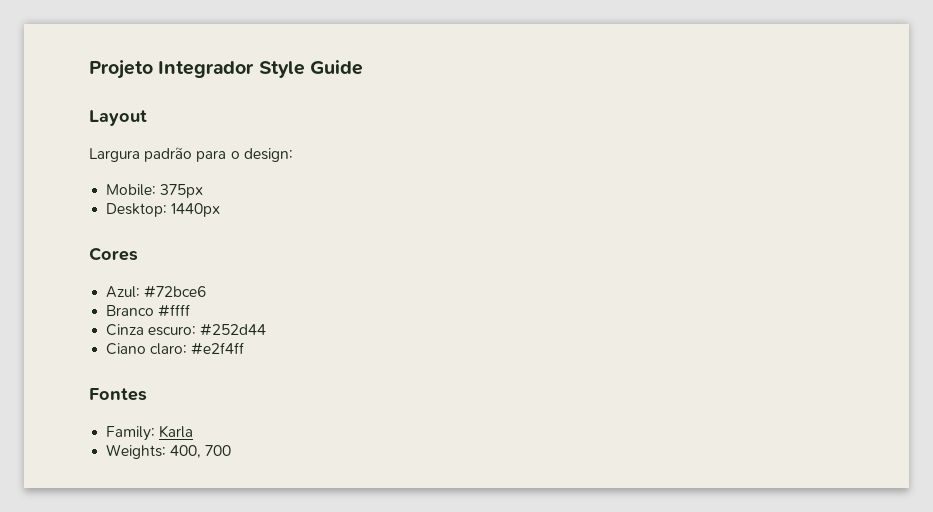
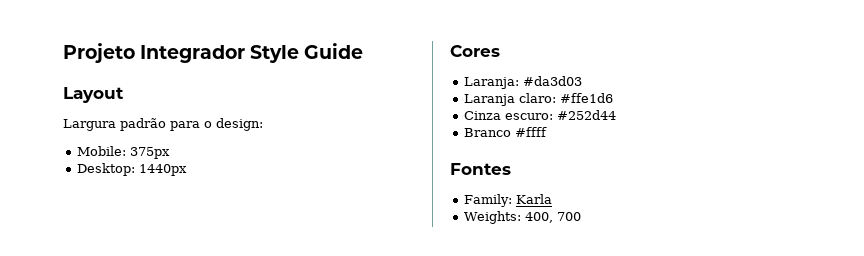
- Azul: #72bce6
- Branco #ffff
+ Laranja: #da3d03
+ Laranja claro: #ffe1d6
- Ciano claro: #e2f4ff
+ Branco #ffff

